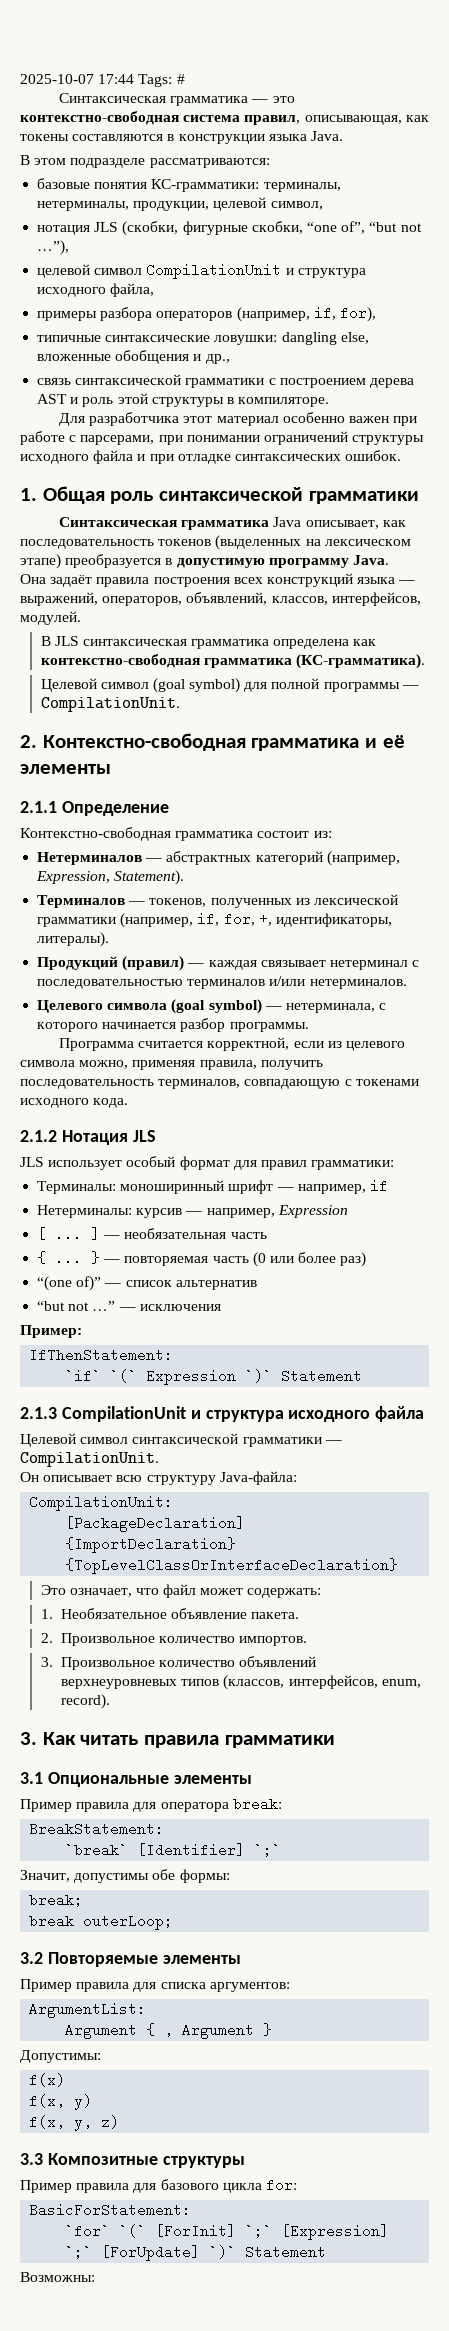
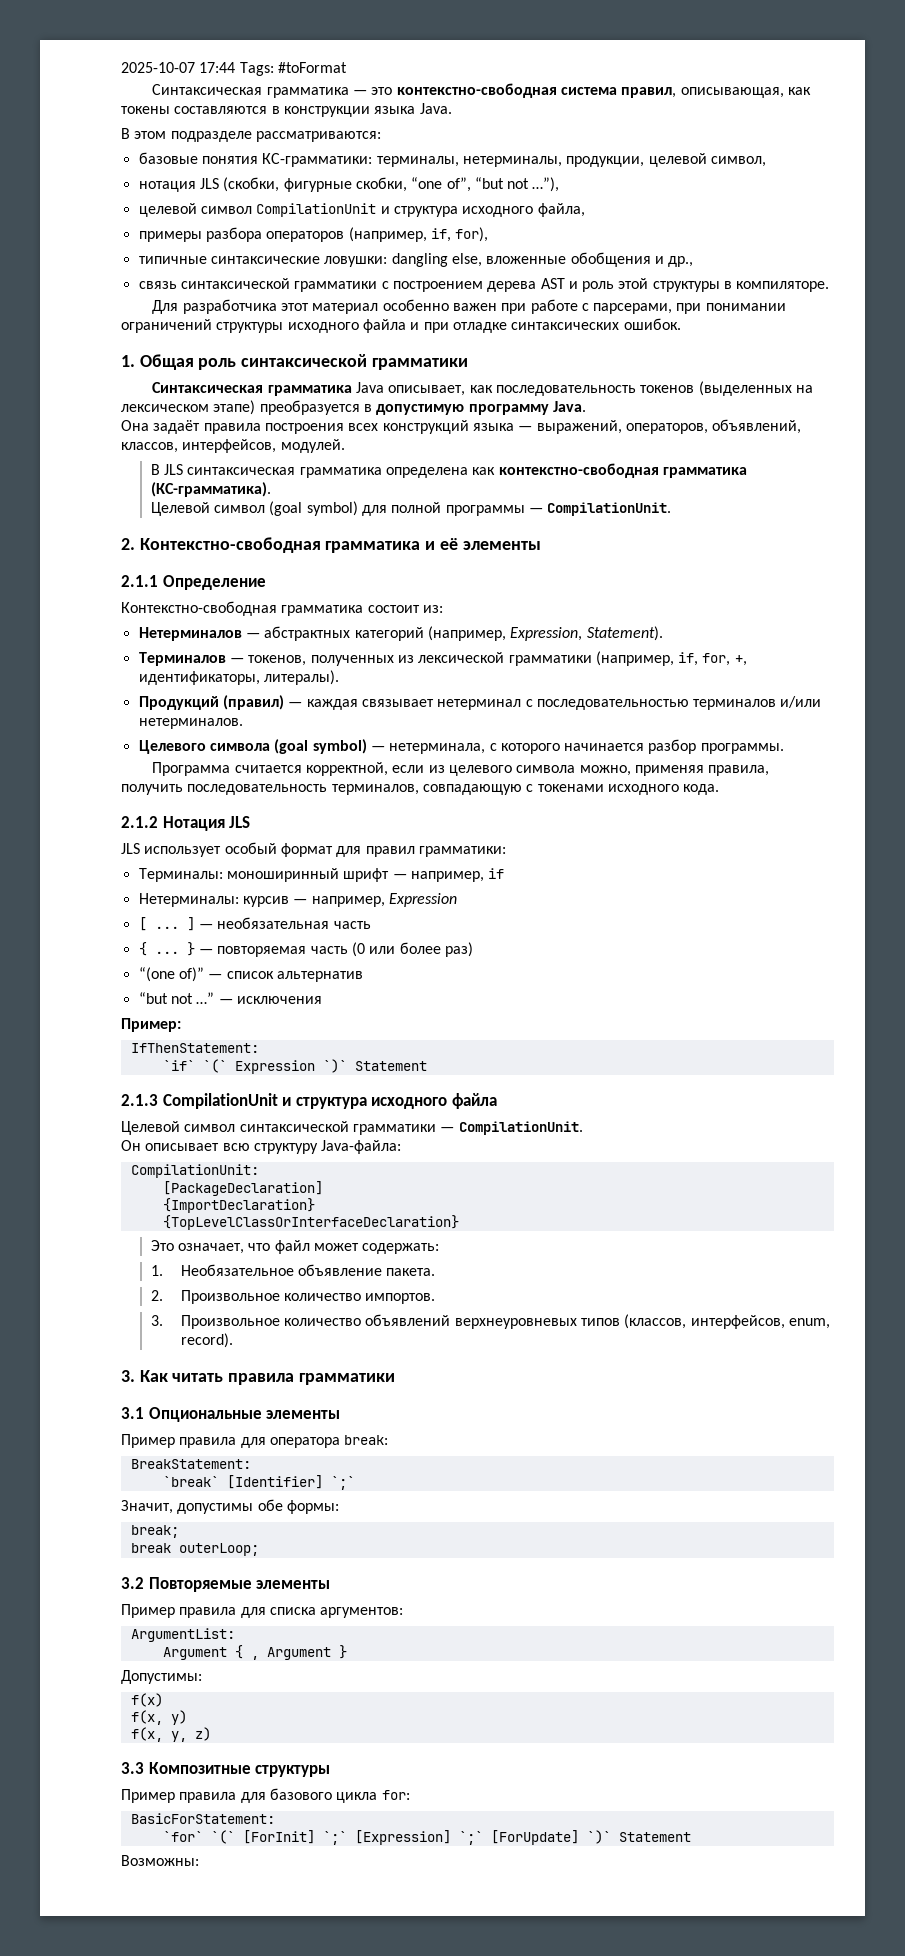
- 2025-10-07 17:44 Tags: #
+ 2025-10-07 17:44 Tags: #toFormat

